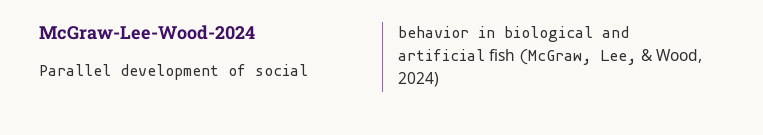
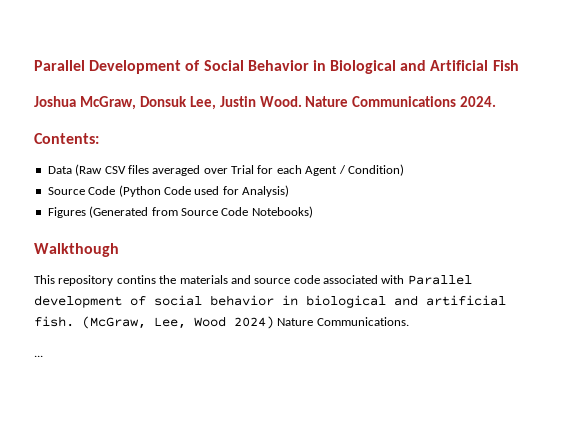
- McGraw-Lee-Wood-2024
- Parallel development of social behavior in biological and artificial fish (McGraw, Lee, & Wood, 2024)
+ Parallel Development of Social Behavior in Biological and Artificial Fish
+ Joshua McGraw, Donsuk Lee, Justin Wood. Nature Communications 2024.
+ Contents:
+ Data (Raw CSV files averaged over Trial for each Agent / Condition)
+ Source Code (Python Code used for Analysis)
+ Figures (Generated from Source Code Notebooks)
+ Walkthough
+ This repository contins the materials and source code associated with Parallel development of social behavior in biological and artificial fish. (McGraw, Lee, Wood 2024) Nature Communications.
+ ...

